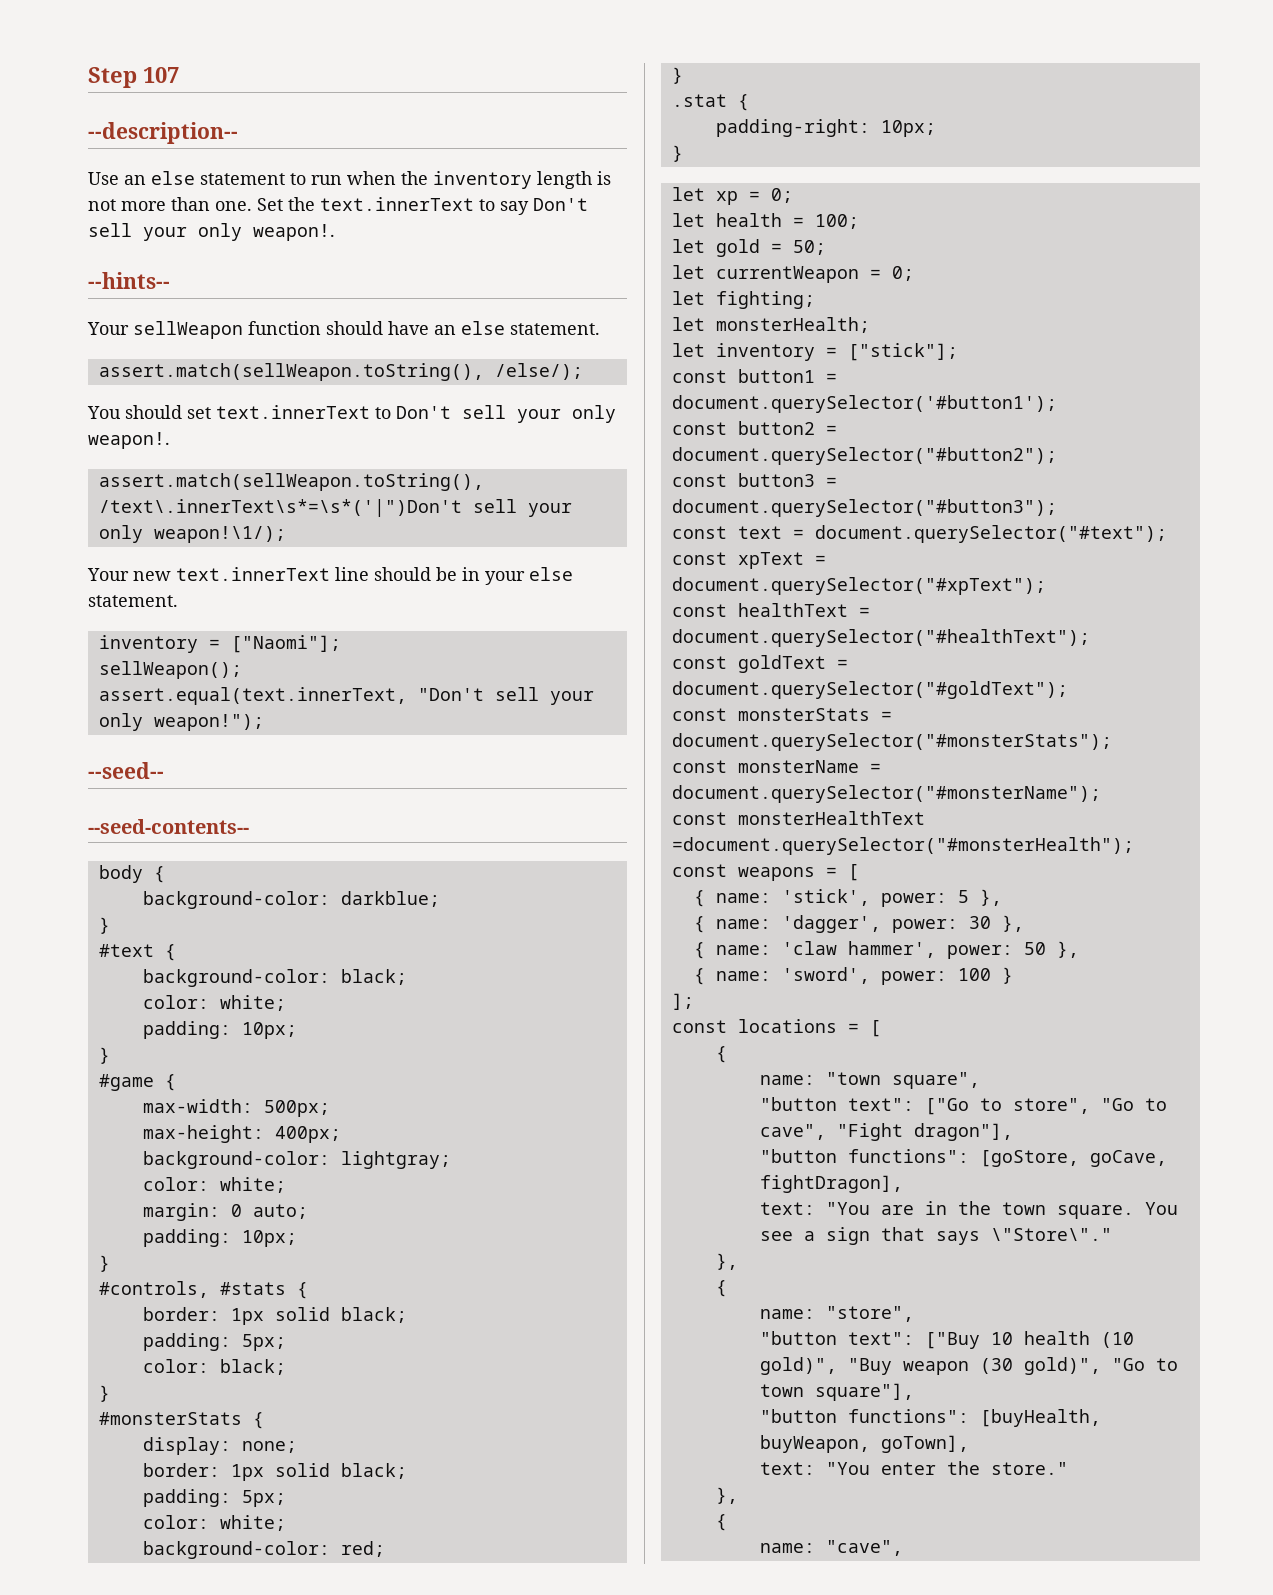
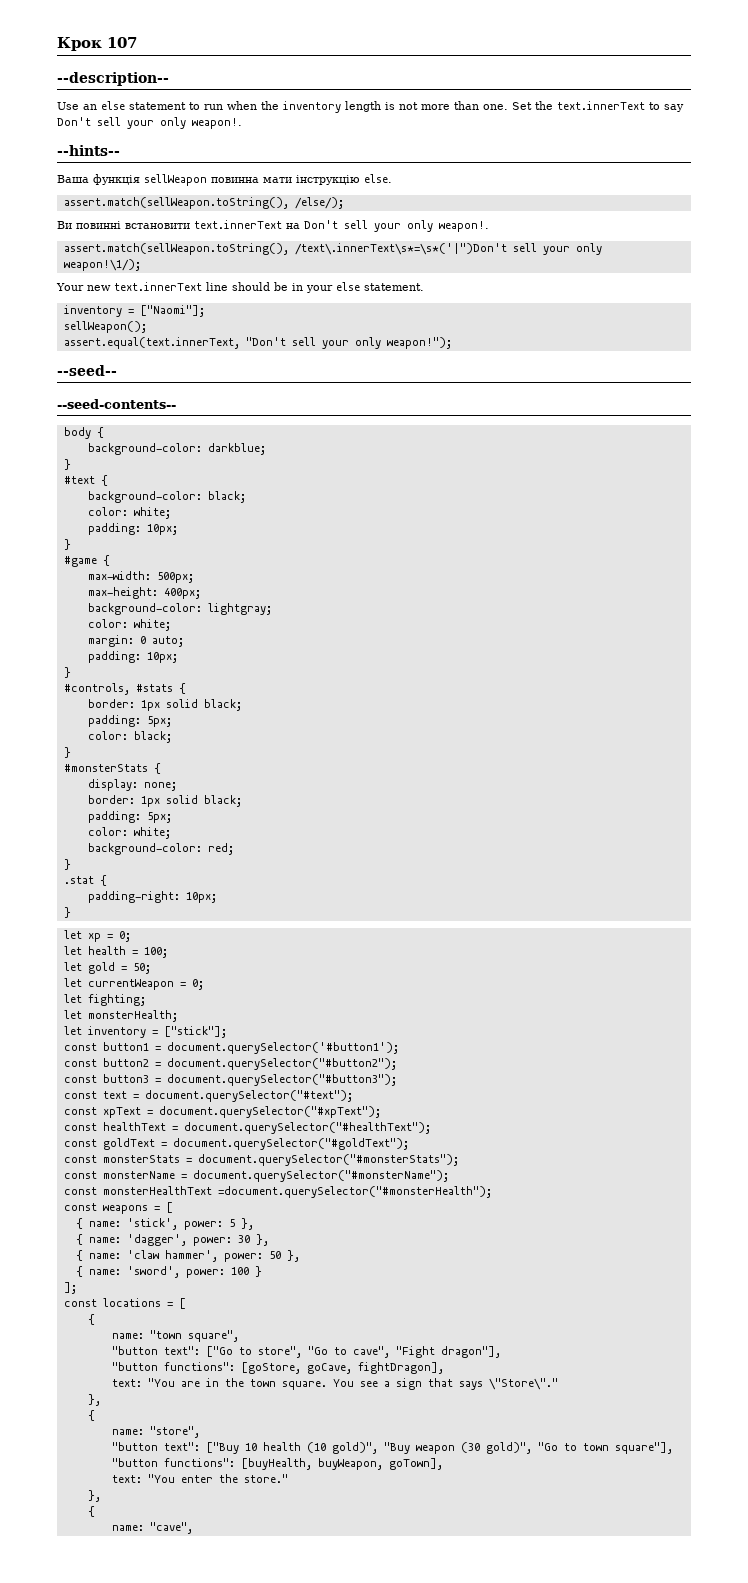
- Step 107
+ Крок 107
- Your sellWeapon function should have an else statement.
+ Ваша функція sellWeapon повинна мати інструкцію else.
  assert.match(sellWeapon.toString(), /else/);
- You should set text.innerText to Don't sell your only weapon!.
+ Ви повинні встановити text.innerText на Don't sell your only weapon!.

